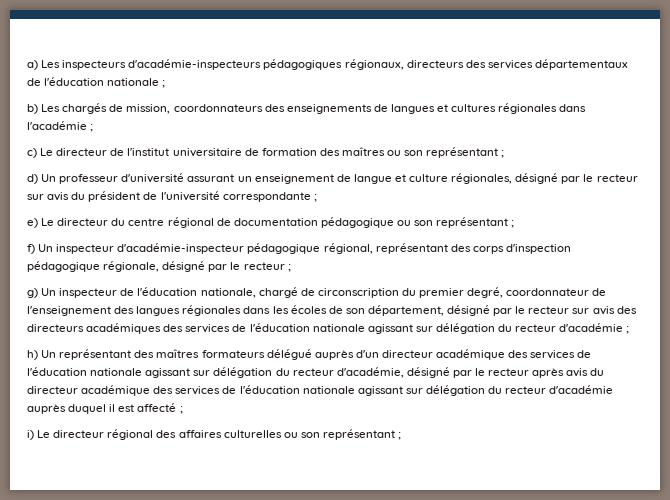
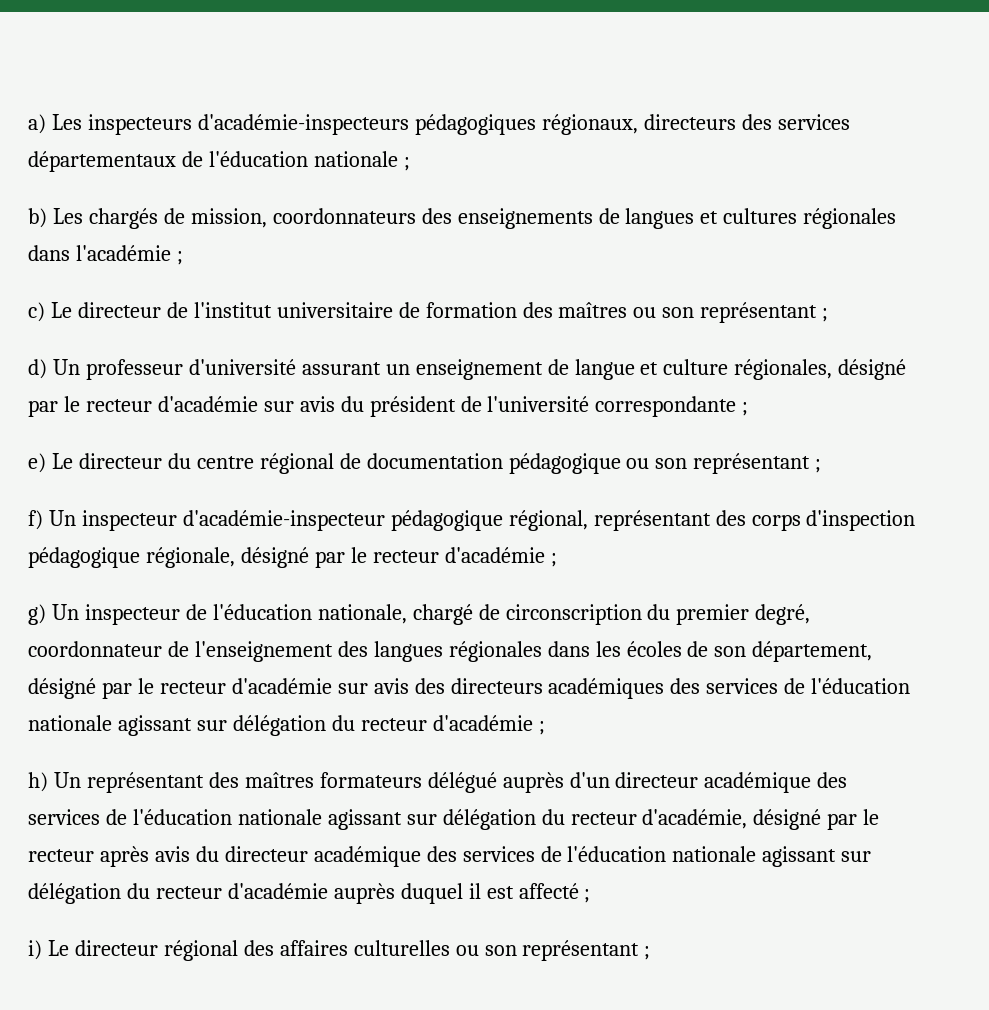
- d) Un professeur d'université assurant un enseignement de langue et culture régionales, désigné par le recteur sur avis du président de l'université correspondante ;
+ d) Un professeur d'université assurant un enseignement de langue et culture régionales, désigné par le recteur d'académie sur avis du président de l'université correspondante ;
- f) Un inspecteur d'académie-inspecteur pédagogique régional, représentant des corps d'inspection pédagogique régionale, désigné par le recteur ;
+ f) Un inspecteur d'académie-inspecteur pédagogique régional, représentant des corps d'inspection pédagogique régionale, désigné par le recteur d'académie ;
- g) Un inspecteur de l'éducation nationale, chargé de circonscription du premier degré, coordonnateur de l'enseignement des langues régionales dans les écoles de son département, désigné par le recteur sur avis des directeurs académiques des services de l'éducation nationale agissant sur délégation du recteur d'académie ;
+ g) Un inspecteur de l'éducation nationale, chargé de circonscription du premier degré, coordonnateur de l'enseignement des langues régionales dans les écoles de son département, désigné par le recteur d'académie sur avis des directeurs académiques des services de l'éducation nationale agissant sur délégation du recteur d'académie ;

